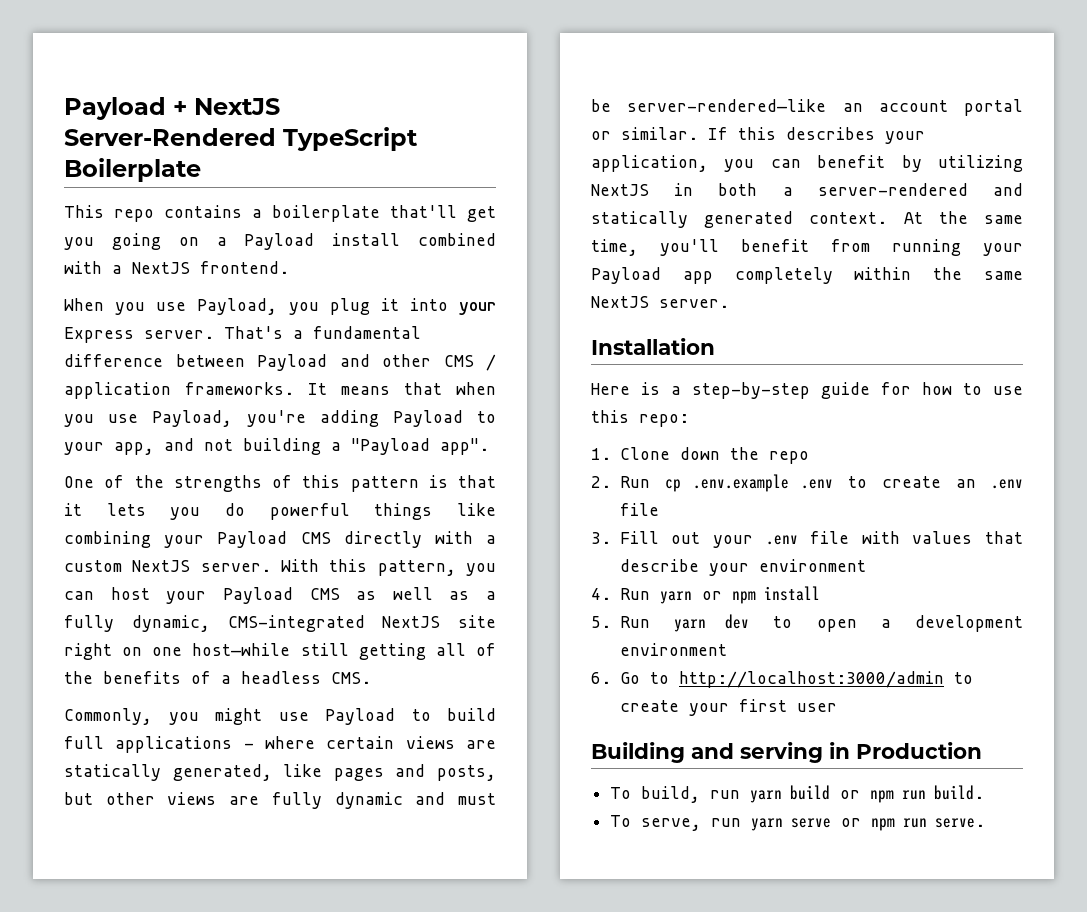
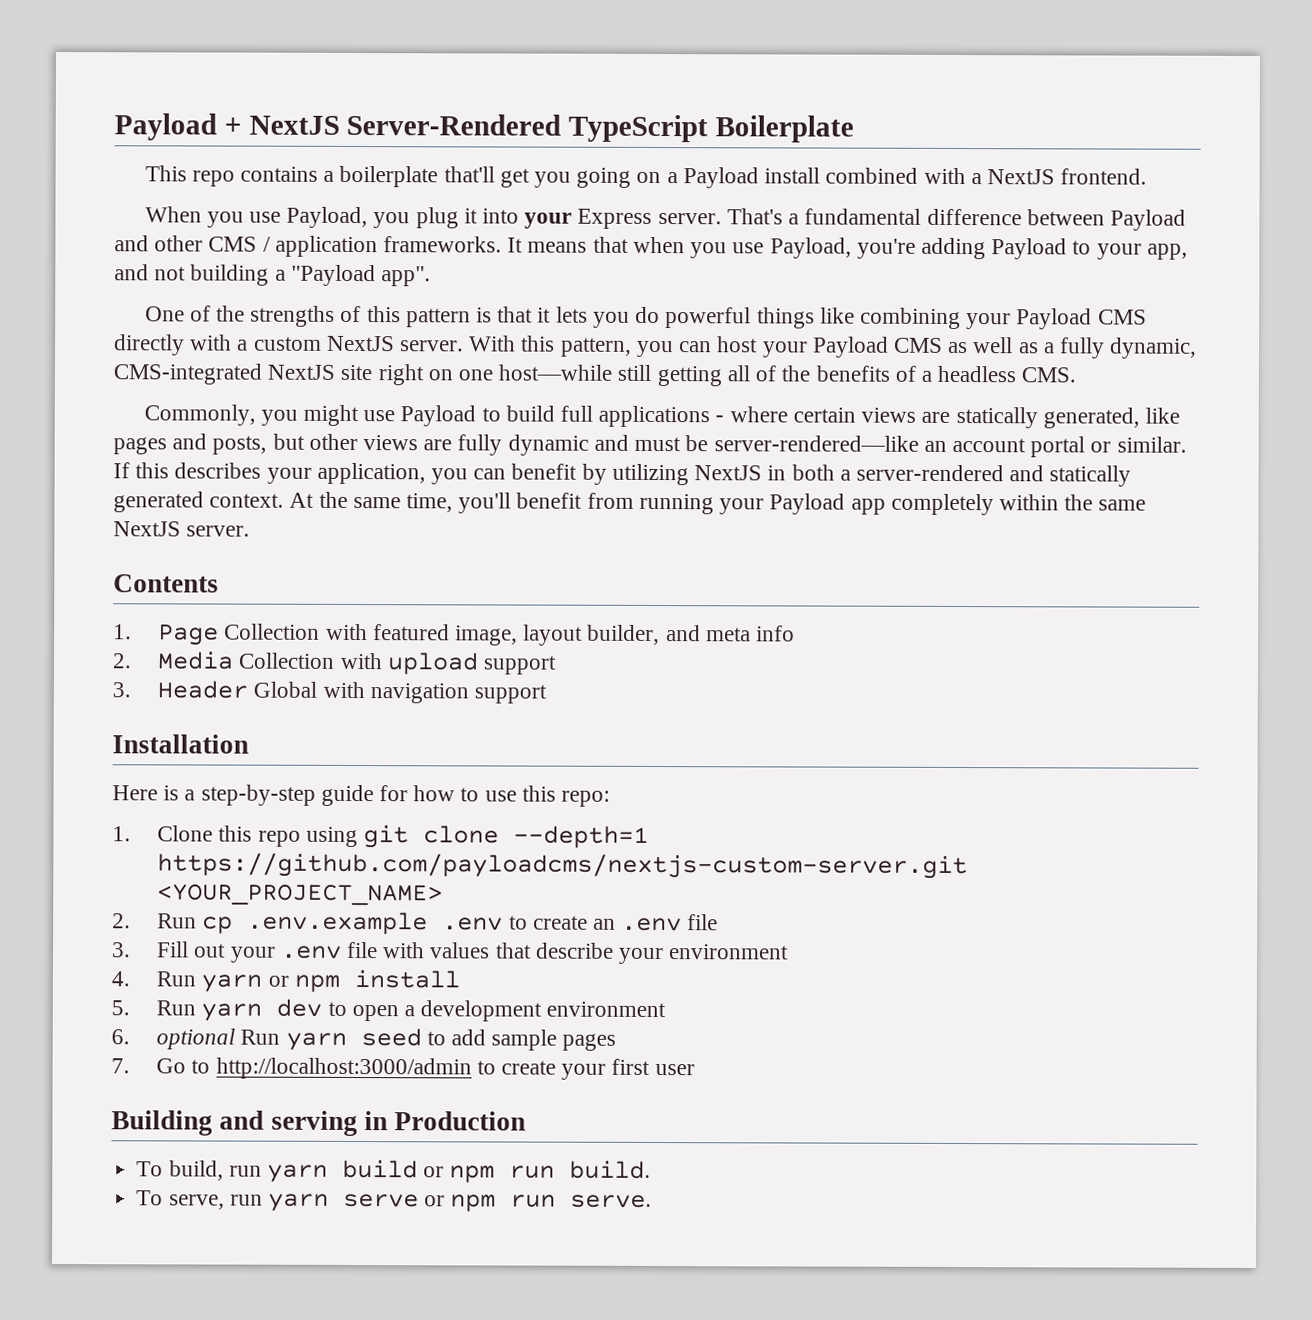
+ Contents
+ 1. Page Collection with featured image, layout builder, and meta info
+ 2. Media Collection with upload support
+ 3. Header Global with navigation support
- 1. Clone down the repo
+ 1. Clone this repo using git clone --depth=1 https://github.com/payloadcms/nextjs-custom-server.git <YOUR_PROJECT_NAME>
- 6. Go to http://localhost:3000/admin to create your first user
+ 6. optional Run yarn seed to add sample pages
+ 7. Go to http://localhost:3000/admin to create your first user

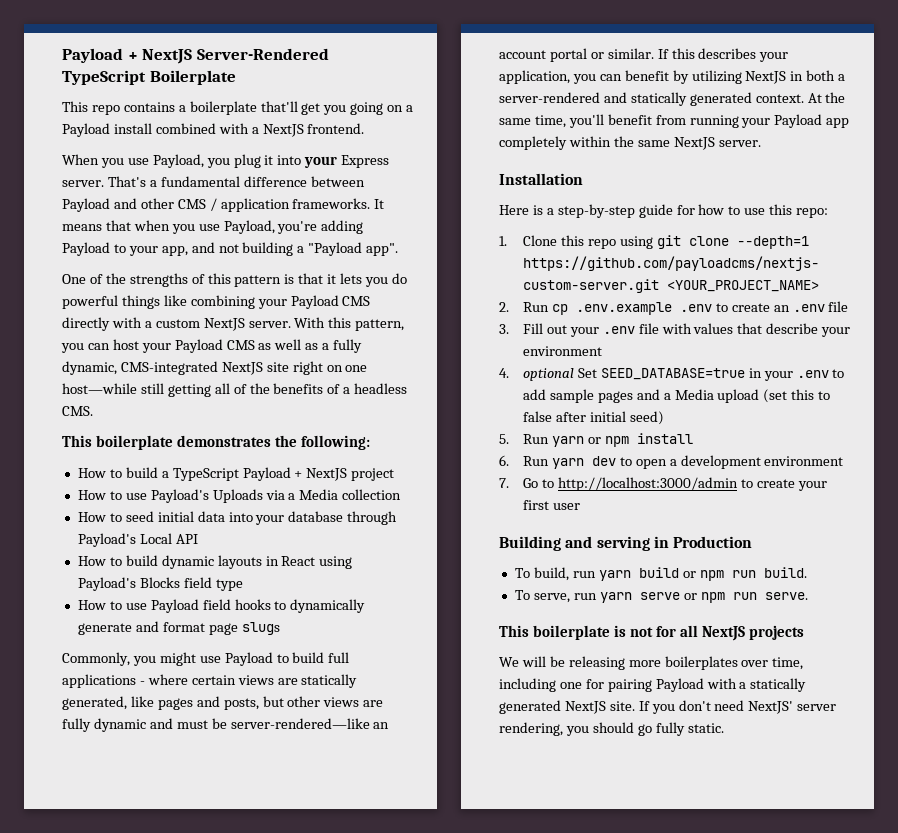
+ This boilerplate demonstrates the following:
+ How to build a TypeScript Payload + NextJS project
+ How to use Payload's Uploads via a Media collection
+ How to seed initial data into your database through Payload's Local API
+ How to build dynamic layouts in React using Payload's Blocks field type
+ How to use Payload field hooks to dynamically generate and format page slugs
- Contents
- 1. Page Collection with featured image, layout builder, and meta info
- 2. Media Collection with upload support
- 3. Header Global with navigation support
- 4. Run yarn or npm install
+ 4. optional Set SEED_DATABASE=true in your .env to add sample pages and a Media upload (set this to false after initial seed)
+ 5. Run yarn or npm install
- 5. Run yarn dev to open a development environment
+ 6. Run yarn dev to open a development environment
- 6. optional Run yarn seed to add sample pages
+ This boilerplate is not for all NextJS projects
+ We will be releasing more boilerplates over time, including one for pairing Payload with a statically generated NextJS site. If you don't need NextJS' server rendering, you should go fully static.

